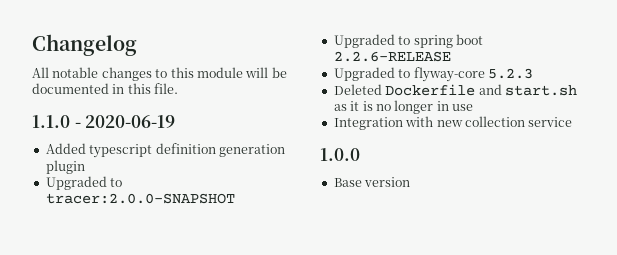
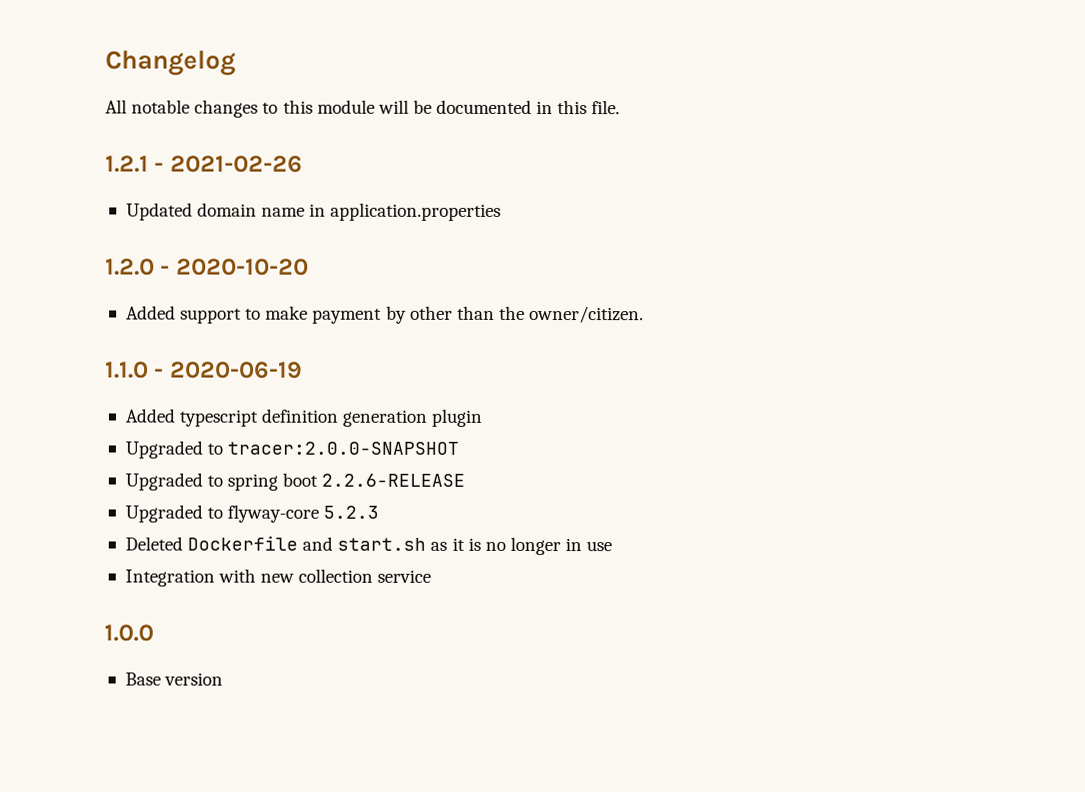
+ 1.2.1 - 2021-02-26
+ Updated domain name in application.properties
+ 1.2.0 - 2020-10-20
+ Added support to make payment by other than the owner/citizen.

